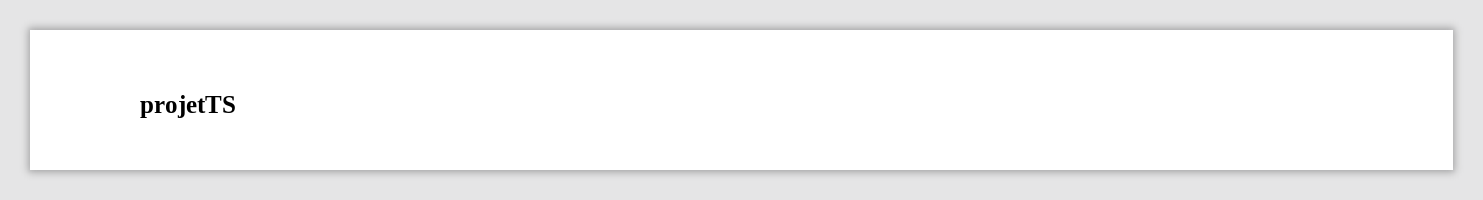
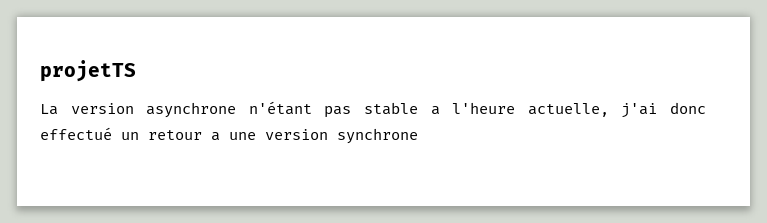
+ La version asynchrone n'étant pas stable a l'heure actuelle, j'ai donc effectué un retour a une version synchrone

